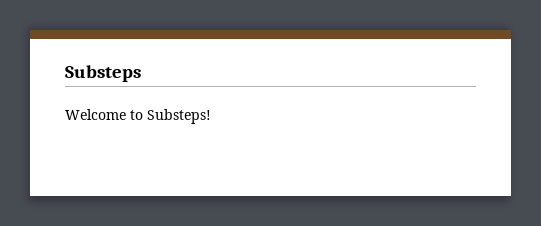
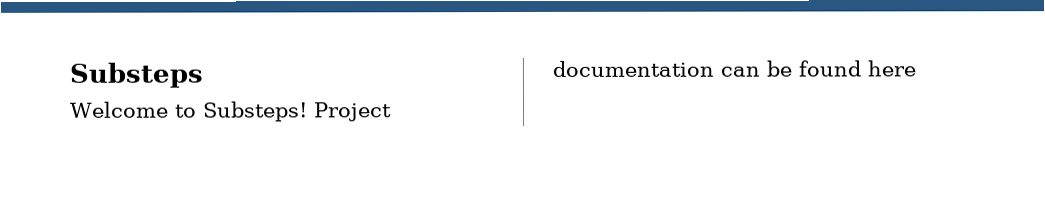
+ Project documentation can be found here

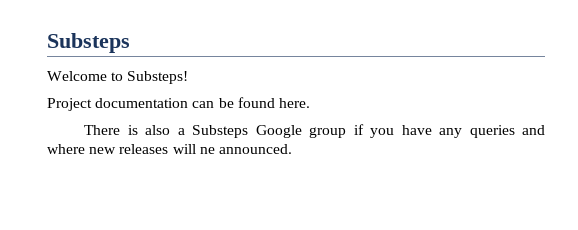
- Welcome to Substeps! Project documentation can be found here
+ Welcome to Substeps!
+ Project documentation can be found here.
+ There is also a Substeps Google group if you have any queries and where new releases will ne announced.

